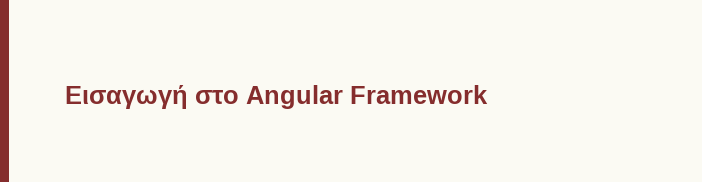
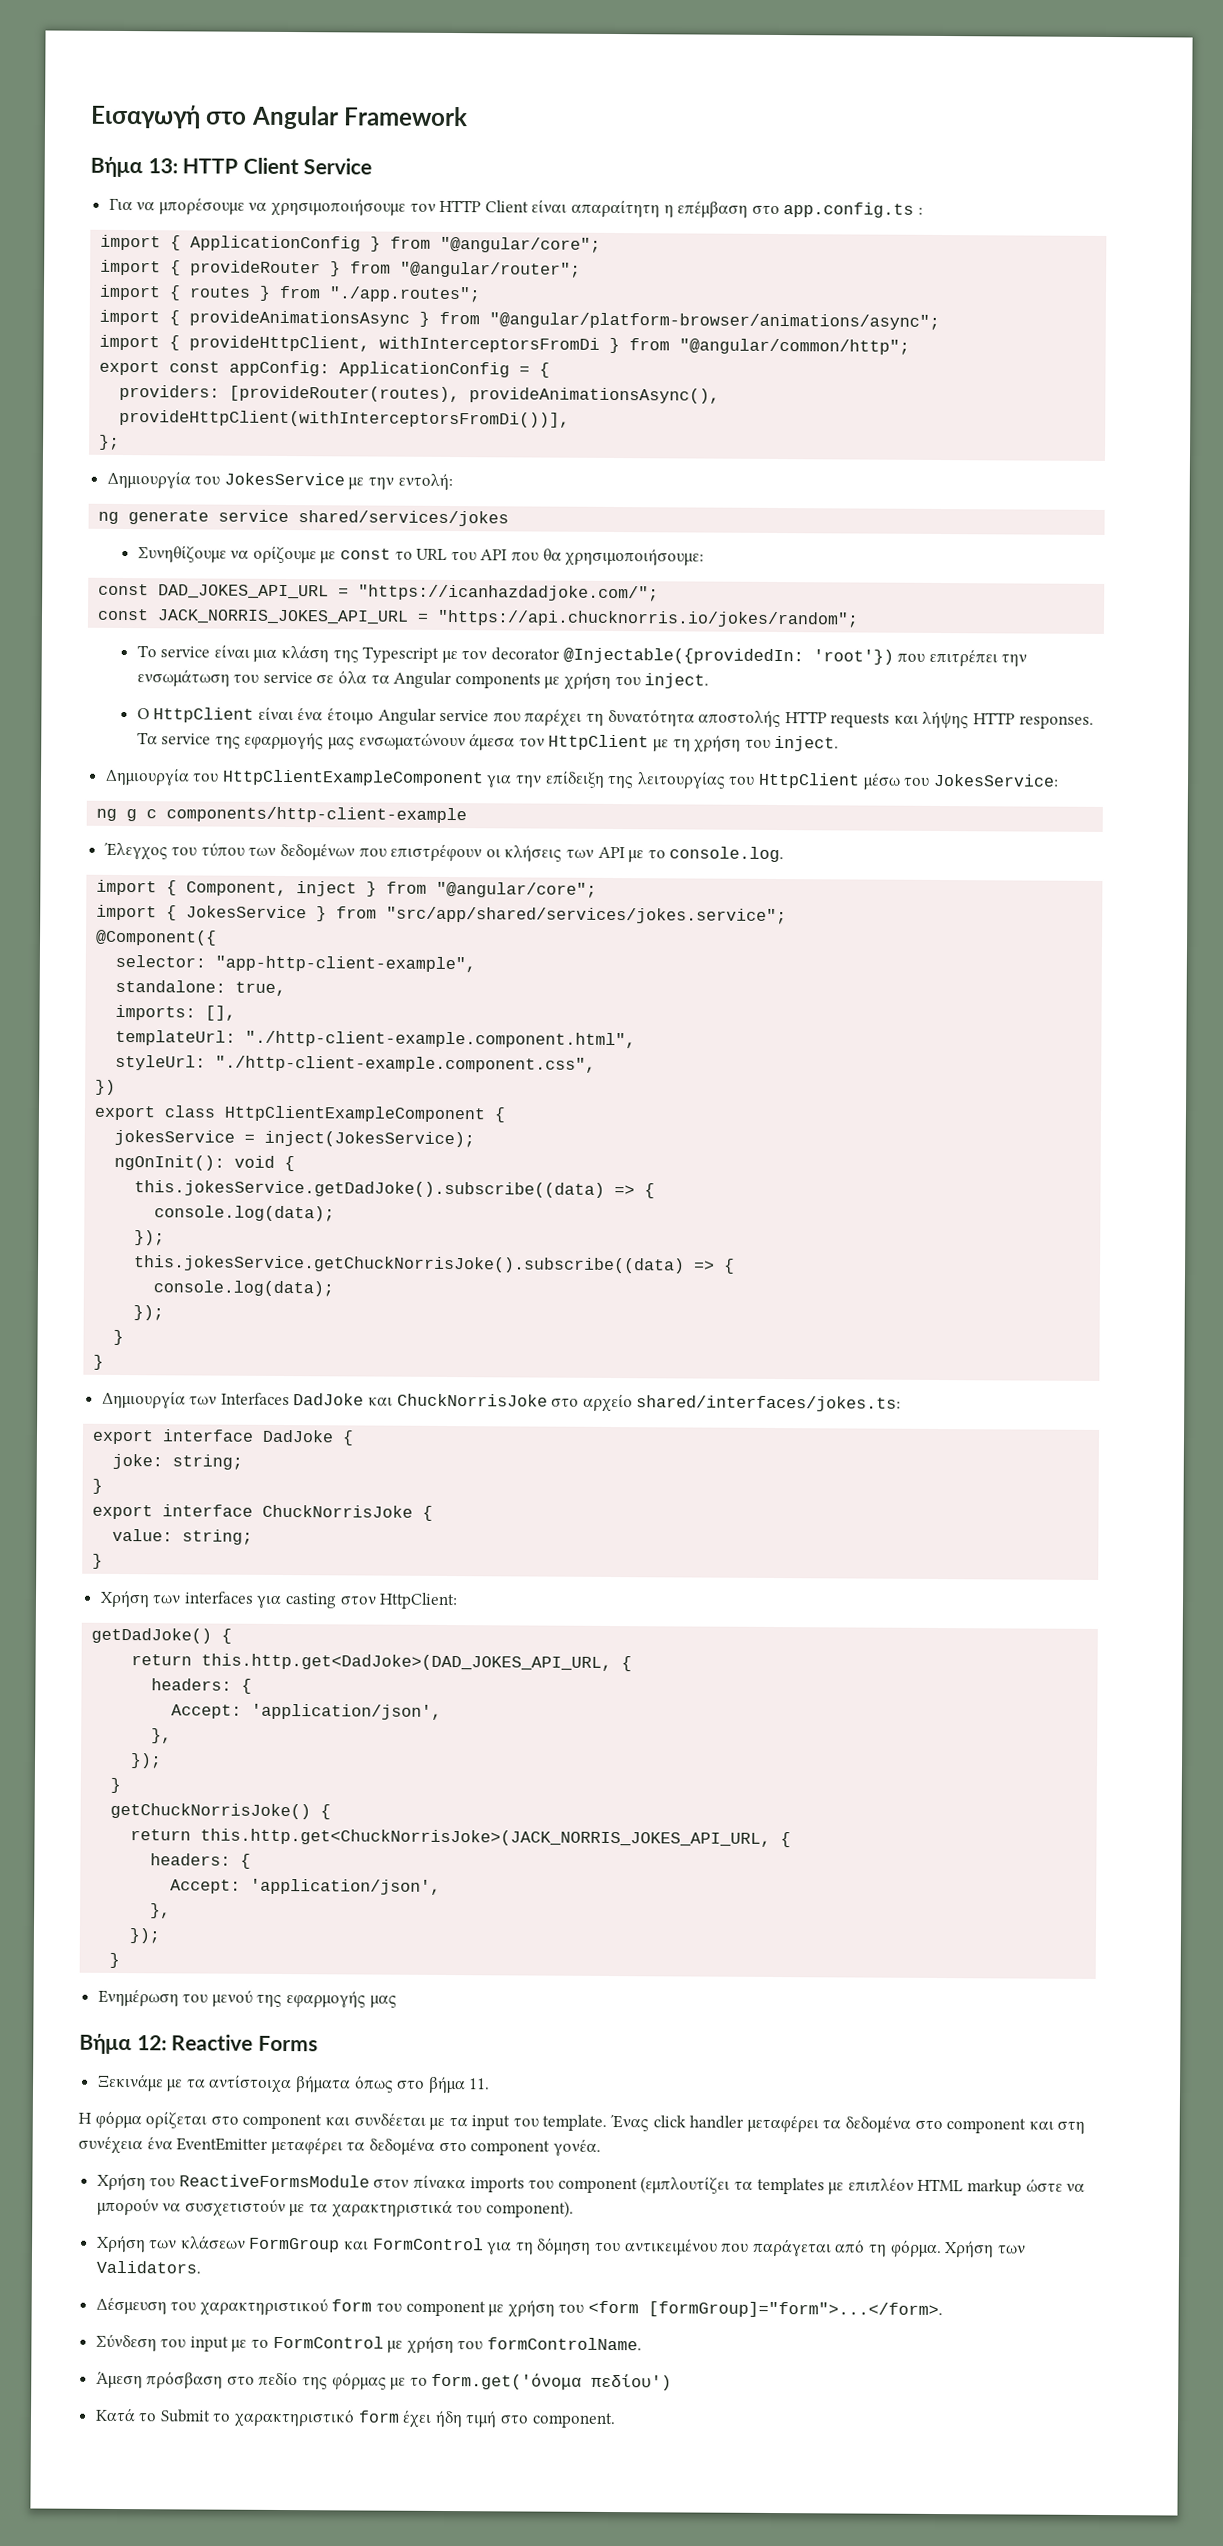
+ Βήμα 13: ΗTTP Client Service
+ Για να μπορέσουμε να χρησιμοποιήσουμε τον HTTP Client είναι απαραίτητη η επέμβαση στο app.config.ts :
+ import { ApplicationConfig } from "@angular/core";
+ import { provideRouter } from "@angular/router";
+ import { routes } from "./app.routes";
+ import { provideAnimationsAsync } from "@angular/platform-browser/animations/async";
+ import { provideHttpClient, withInterceptorsFromDi } from "@angular/common/http";
+ export const appConfig: ApplicationConfig = {
+ providers: [provideRouter(routes), provideAnimationsAsync(), provideHttpClient(withInterceptorsFromDi())],
+ };
+ Δημιουργία του JokesService με την εντολή:
+ ng generate service shared/services/jokes
+ Συνηθίζουμε να ορίζουμε με const το URL του API που θα χρησιμοποιήσουμε:
+ const DAD_JOKES_API_URL = "https://icanhazdadjoke.com/";
+ const JACK_NORRIS_JOKES_API_URL = "https://api.chucknorris.io/jokes/random";
+ Το service είναι μια κλάση της Typescript με τον decorator @Injectable({providedIn: 'root'}) που επιτρέπει την ενσωμάτωση του service σε όλα τα Angular components με χρήση του inject.
+ Ο HttpClient είναι ένα έτοιμο Angular service που παρέχει τη δυνατότητα αποστολής HTTP requests και λήψης HTTP responses. Τα service της εφαρμογής μας ενσωματώνουν άμεσα τον HttpClient με τη χρήση του inject.
+ Δημιουργία του HttpClientExampleComponent για την επίδειξη της λειτουργίας του HttpClient μέσω του JokesService:
+ ng g c components/http-client-example
+ Έλεγχος του τύπου των δεδομένων που επιστρέφουν οι κλήσεις των API με το console.log.
+ import { Component, inject } from "@angular/core";
+ import { JokesService } from "src/app/shared/services/jokes.service";
+ @Component({
+ selector: "app-http-client-example",
+ standalone: true,
+ imports: [],
+ templateUrl: "./http-client-example.component.html",
+ styleUrl: "./http-client-example.component.css",
+ })
+ export class HttpClientExampleComponent {
+ jokesService = inject(JokesService);
+ ngOnInit(): void {
+ this.jokesService.getDadJoke().subscribe((data) => {
+ console.log(data);
+ });
+ this.jokesService.getChuckNorrisJoke().subscribe((data) => {
+ console.log(data);
+ });
+ }
+ }
+ Δημιουργία των Interfaces DadJoke και ChuckNorrisJoke στο αρχείο shared/interfaces/jokes.ts:
+ export interface DadJoke {
+ joke: string;
+ }
+ export interface ChuckNorrisJoke {
+ value: string;
+ }
+ Χρήση των interfaces για casting στον HttpClient:
+ getDadJoke() {
+ return this.http.get<DadJoke>(DAD_JOKES_API_URL, {
+ headers: {
+ Accept: 'application/json',
+ },
+ });
+ }
+ getChuckNorrisJoke() {
+ return this.http.get<ChuckNorrisJoke>(JACK_NORRIS_JOKES_API_URL, {
+ headers: {
+ Accept: 'application/json',
+ },
+ });
+ }
+ Ενημέρωση του μενού της εφαρμογής μας
+ Βήμα 12: Reactive Forms
+ Ξεκινάμε με τα αντίστοιχα βήματα όπως στο βήμα 11.
+ Η φόρμα ορίζεται στο component και συνδέεται με τα input του template. Ένας click handler μεταφέρει τα δεδομένα στο component και στη συνέχεια ένα EventEmitter μεταφέρει τα δεδομένα στο component γονέα.
+ Χρήση του ReactiveFormsModule στον πίνακα imports του component (εμπλουτίζει τα templates με επιπλέον HTML markup ώστε να μπορούν να συσχετιστούν με τα χαρακτηριστικά του component).
+ Χρήση των κλάσεων FormGroup και FormControl για τη δόμηση του αντικειμένου που παράγεται από τη φόρμα. Χρήση των Validators.
+ Δέσμευση του χαρακτηριστικού form του component με χρήση του <form [formGroup]="form">...</form>.
+ Σύνδεση του input με το FormControl με χρήση του formControlName.
+ Άμεση πρόσβαση στο πεδίο της φόρμας με το form.get('όνομα πεδίου')
+ Κατά το Submit το χαρακτηριστικό form έχει ήδη τιμή στο component.

